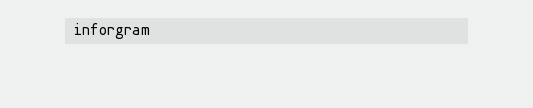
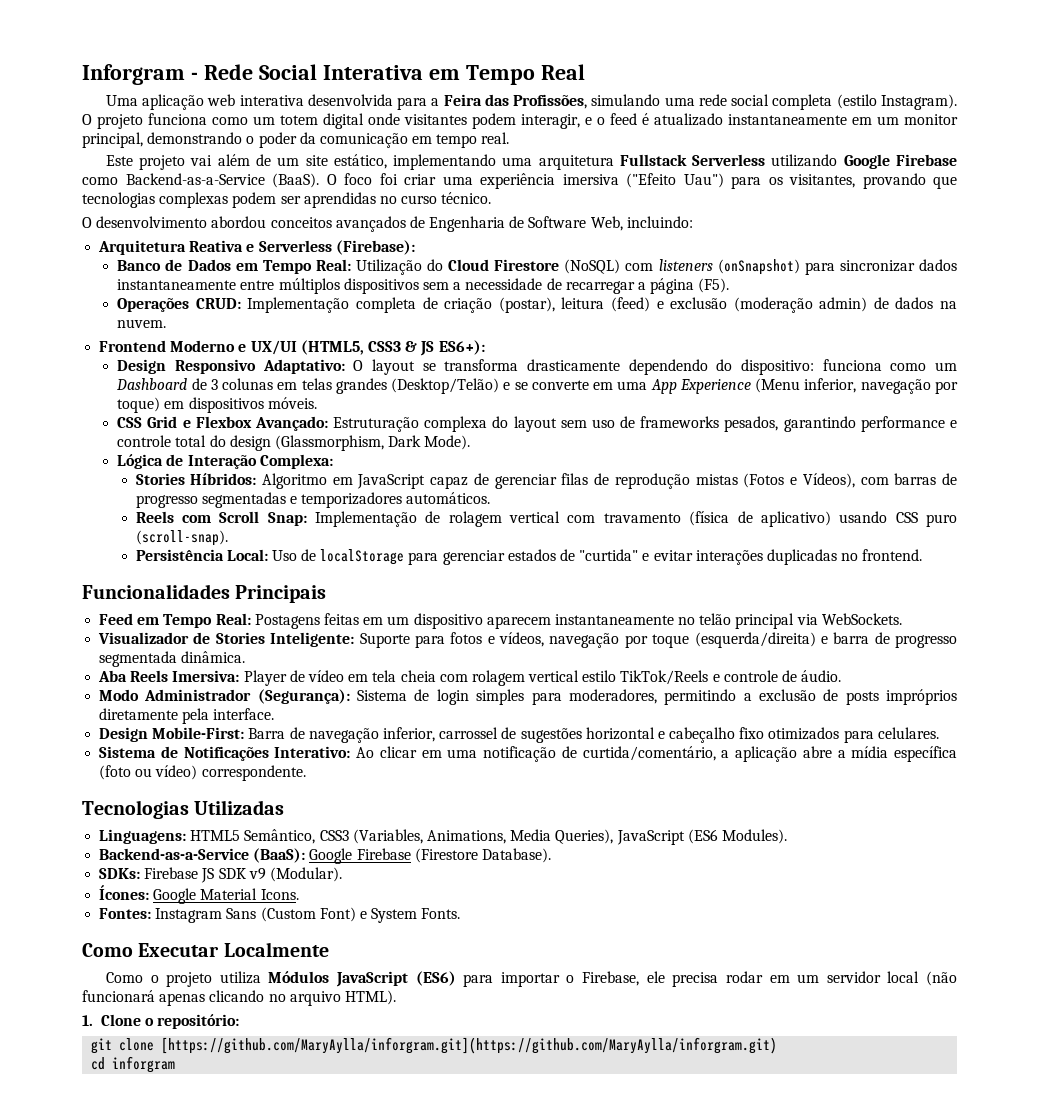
- inforgram
+ Inforgram - Rede Social Interativa em Tempo Real
+ Uma aplicação web interativa desenvolvida para a Feira das Profissões, simulando uma rede social completa (estilo Instagram). O projeto funciona como um totem digital onde visitantes podem interagir, e o feed é atualizado instantaneamente em um monitor principal, demonstrando o poder da comunicação em tempo real.
+ Este projeto vai além de um site estático, implementando uma arquitetura Fullstack Serverless utilizando Google Firebase como Backend-as-a-Service (BaaS). O foco foi criar uma experiência imersiva ("Efeito Uau") para os visitantes, provando que tecnologias complexas podem ser aprendidas no curso técnico.
+ O desenvolvimento abordou conceitos avançados de Engenharia de Software Web, incluindo:
+ Arquitetura Reativa e Serverless (Firebase):
+ Banco de Dados em Tempo Real: Utilização do Cloud Firestore (NoSQL) com listeners (onSnapshot) para sincronizar dados instantaneamente entre múltiplos dispositivos sem a necessidade de recarregar a página (F5).
+ Operações CRUD: Implementação completa de criação (postar), leitura (feed) e exclusão (moderação admin) de dados na nuvem.
+ Frontend Moderno e UX/UI (HTML5, CSS3 & JS ES6+):
+ Design Responsivo Adaptativo: O layout se transforma drasticamente dependendo do dispositivo: funciona como um Dashboard de 3 colunas em telas grandes (Desktop/Telão) e se converte em uma App Experience (Menu inferior, navegação por toque) em dispositivos móveis.
+ CSS Grid e Flexbox Avançado: Estruturação complexa do layout sem uso de frameworks pesados, garantindo performance e controle total do design (Glassmorphism, Dark Mode).
+ Lógica de Interação Complexa:
+ Stories Híbridos: Algoritmo em JavaScript capaz de gerenciar filas de reprodução mistas (Fotos e Vídeos), com barras de progresso segmentadas e temporizadores automáticos.
+ Reels com Scroll Snap: Implementação de rolagem vertical com travamento (física de aplicativo) usando CSS puro (scroll-snap).
+ Persistência Local: Uso de localStorage para gerenciar estados de "curtida" e evitar interações duplicadas no frontend.
+ Funcionalidades Principais
+ Feed em Tempo Real: Postagens feitas em um dispositivo aparecem instantaneamente no telão principal via WebSockets.
+ Visualizador de Stories Inteligente: Suporte para fotos e vídeos, navegação por toque (esquerda/direita) e barra de progresso segmentada dinâmica.
+ Aba Reels Imersiva: Player de vídeo em tela cheia com rolagem vertical estilo TikTok/Reels e controle de áudio.
+ Modo Administrador (Segurança): Sistema de login simples para moderadores, permitindo a exclusão de posts impróprios diretamente pela interface.
+ Design Mobile-First: Barra de navegação inferior, carrossel de sugestões horizontal e cabeçalho fixo otimizados para celulares.
+ Sistema de Notificações Interativo: Ao clicar em uma notificação de curtida/comentário, a aplicação abre a mídia específica (foto ou vídeo) correspondente.
+ Tecnologias Utilizadas
+ Linguagens: HTML5 Semântico, CSS3 (Variables, Animations, Media Queries), JavaScript (ES6 Modules).
+ Backend-as-a-Service (BaaS): Google Firebase (Firestore Database).
+ SDKs: Firebase JS SDK v9 (Modular).
+ Ícones: Google Material Icons.
+ Fontes: Instagram Sans (Custom Font) e System Fonts.
+ Como Executar Localmente
+ Como o projeto utiliza Módulos JavaScript (ES6) para importar o Firebase, ele precisa rodar em um servidor local (não funcionará apenas clicando no arquivo HTML).
+ 1. Clone o repositório:
+ git clone [https://github.com/MaryAylla/inforgram.git](https://github.com/MaryAylla/inforgram.git)
+ cd inforgram

